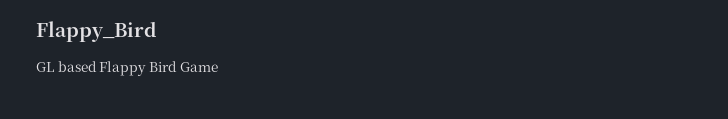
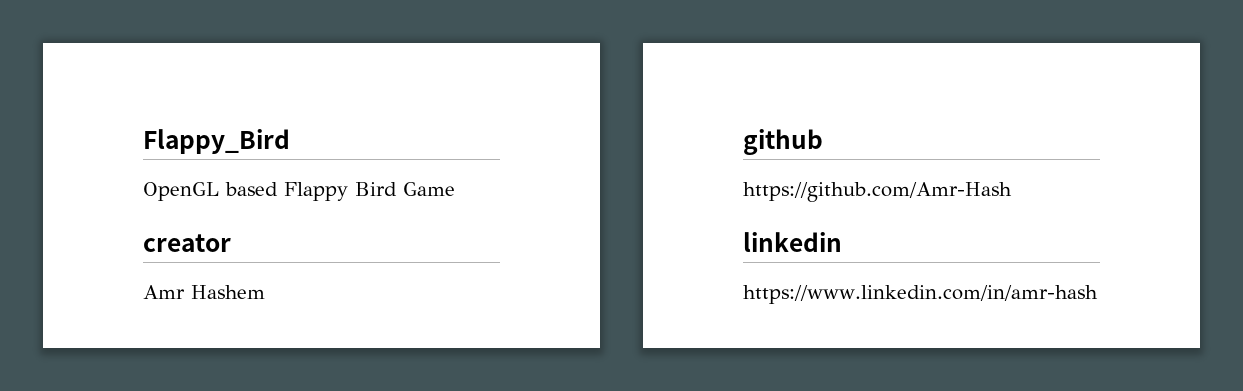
- GL based Flappy Bird Game
+ OpenGL based Flappy Bird Game
+ creator
+ Amr Hashem
+ github
+ https://github.com/Amr-Hash
+ linkedin
+ https://www.linkedin.com/in/amr-hash

